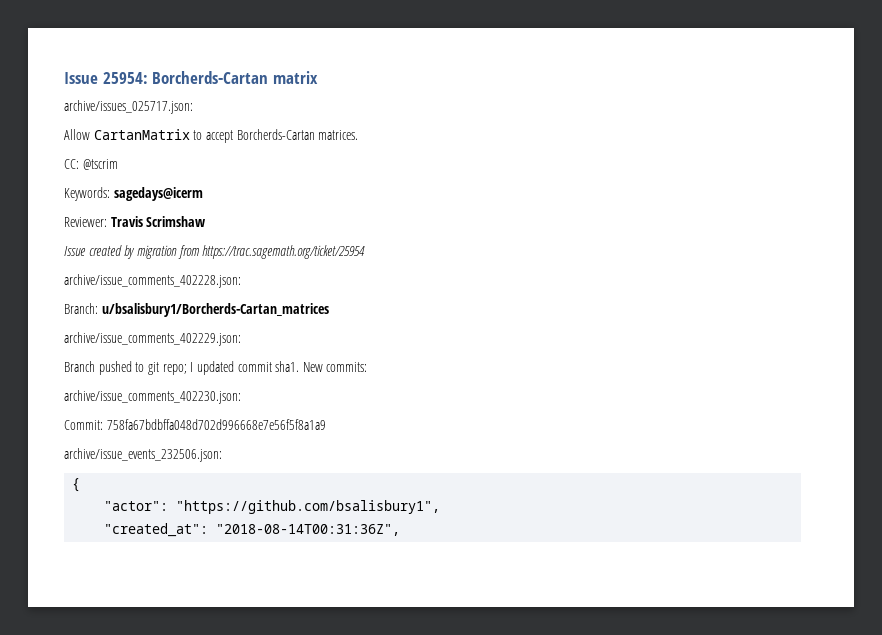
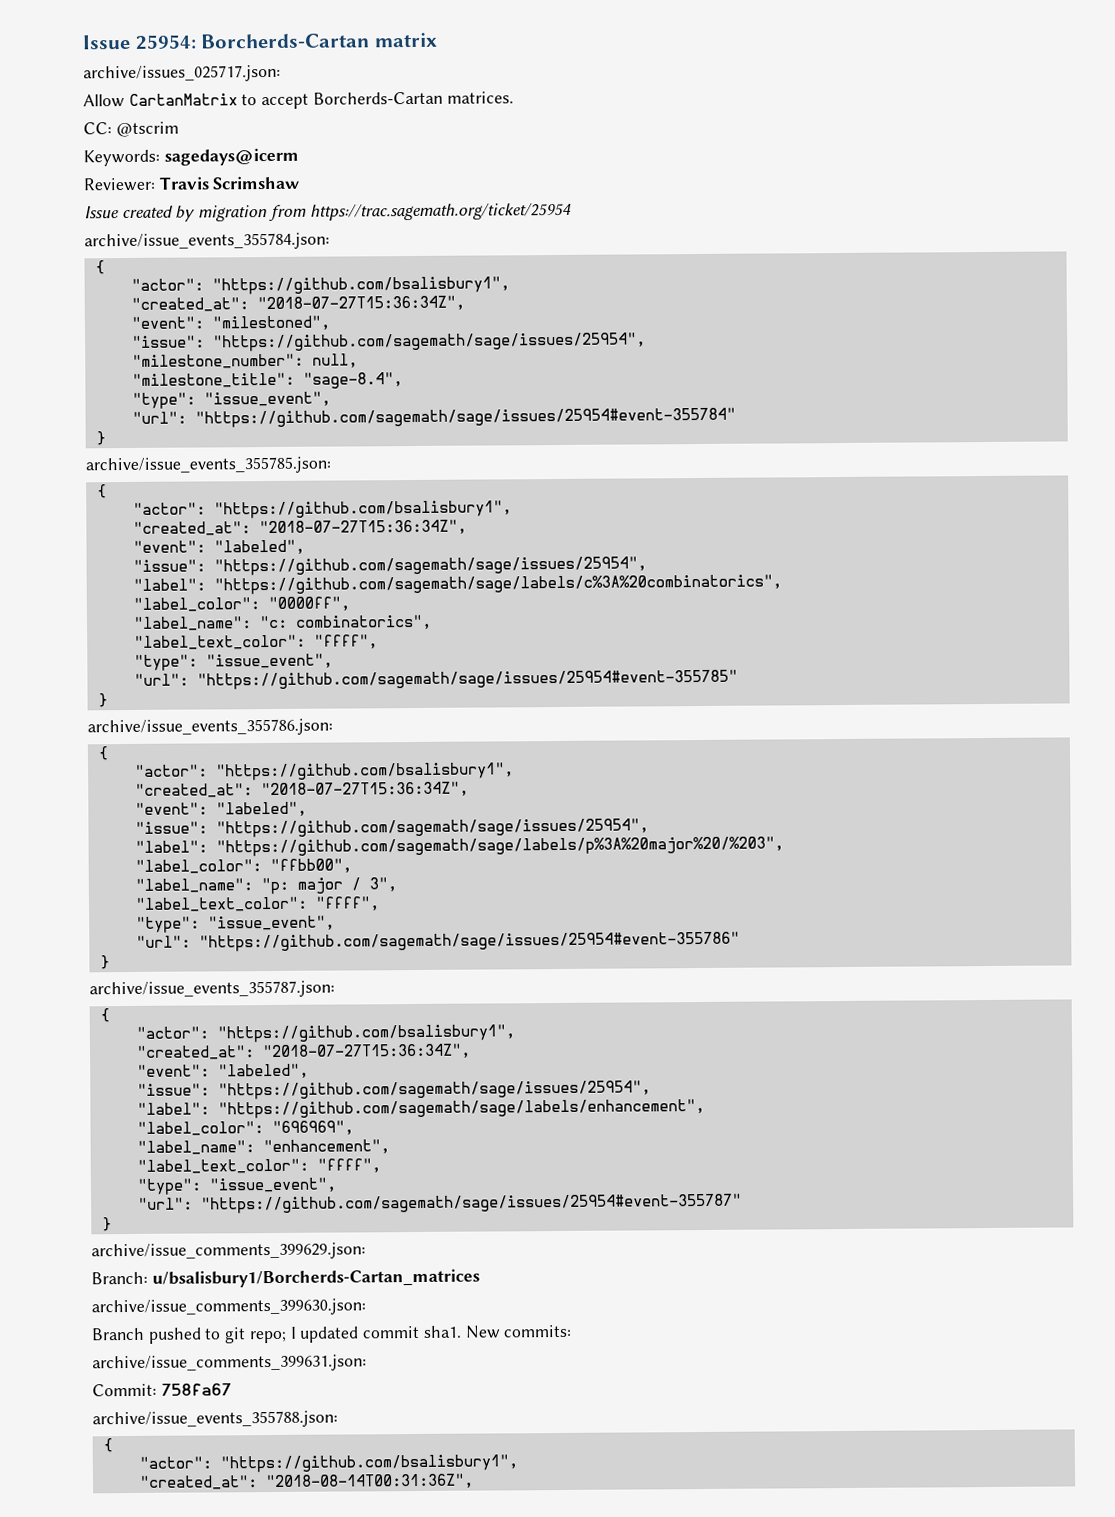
- archive/issue_comments_402228.json:
+ archive/issue_events_355784.json:
+ {
+ "actor": "https://github.com/bsalisbury1",
+ "created_at": "2018-07-27T15:36:34Z",
+ "event": "milestoned",
+ "issue": "https://github.com/sagemath/sage/issues/25954",
+ "milestone_number": null,
+ "milestone_title": "sage-8.4",
+ "type": "issue_event",
+ "url": "https://github.com/sagemath/sage/issues/25954#event-355784"
+ }
+ archive/issue_events_355785.json:
+ {
+ "actor": "https://github.com/bsalisbury1",
+ "created_at": "2018-07-27T15:36:34Z",
+ "event": "labeled",
+ "issue": "https://github.com/sagemath/sage/issues/25954",
+ "label": "https://github.com/sagemath/sage/labels/c%3A%20combinatorics",
+ "label_color": "0000ff",
+ "label_name": "c: combinatorics",
+ "label_text_color": "ffff",
+ "type": "issue_event",
+ "url": "https://github.com/sagemath/sage/issues/25954#event-355785"
+ }
+ archive/issue_events_355786.json:
+ {
+ "actor": "https://github.com/bsalisbury1",
+ "created_at": "2018-07-27T15:36:34Z",
+ "event": "labeled",
+ "issue": "https://github.com/sagemath/sage/issues/25954",
+ "label": "https://github.com/sagemath/sage/labels/p%3A%20major%20/%203",
+ "label_color": "ffbb00",
+ "label_name": "p: major / 3",
+ "label_text_color": "ffff",
+ "type": "issue_event",
+ "url": "https://github.com/sagemath/sage/issues/25954#event-355786"
+ }
+ archive/issue_events_355787.json:
+ {
+ "actor": "https://github.com/bsalisbury1",
+ "created_at": "2018-07-27T15:36:34Z",
+ "event": "labeled",
+ "issue": "https://github.com/sagemath/sage/issues/25954",
+ "label": "https://github.com/sagemath/sage/labels/enhancement",
+ "label_color": "696969",
+ "label_name": "enhancement",
+ "label_text_color": "ffff",
+ "type": "issue_event",
+ "url": "https://github.com/sagemath/sage/issues/25954#event-355787"
+ }
+ archive/issue_comments_399629.json:
- archive/issue_comments_402229.json:
+ archive/issue_comments_399630.json:
- archive/issue_comments_402230.json:
+ archive/issue_comments_399631.json:
- Commit: 758fa67bdbffa048d702d996668e7e56f5f8a1a9
- archive/issue_events_232506.json:
+ Commit: 758fa67
+ archive/issue_events_355788.json:

